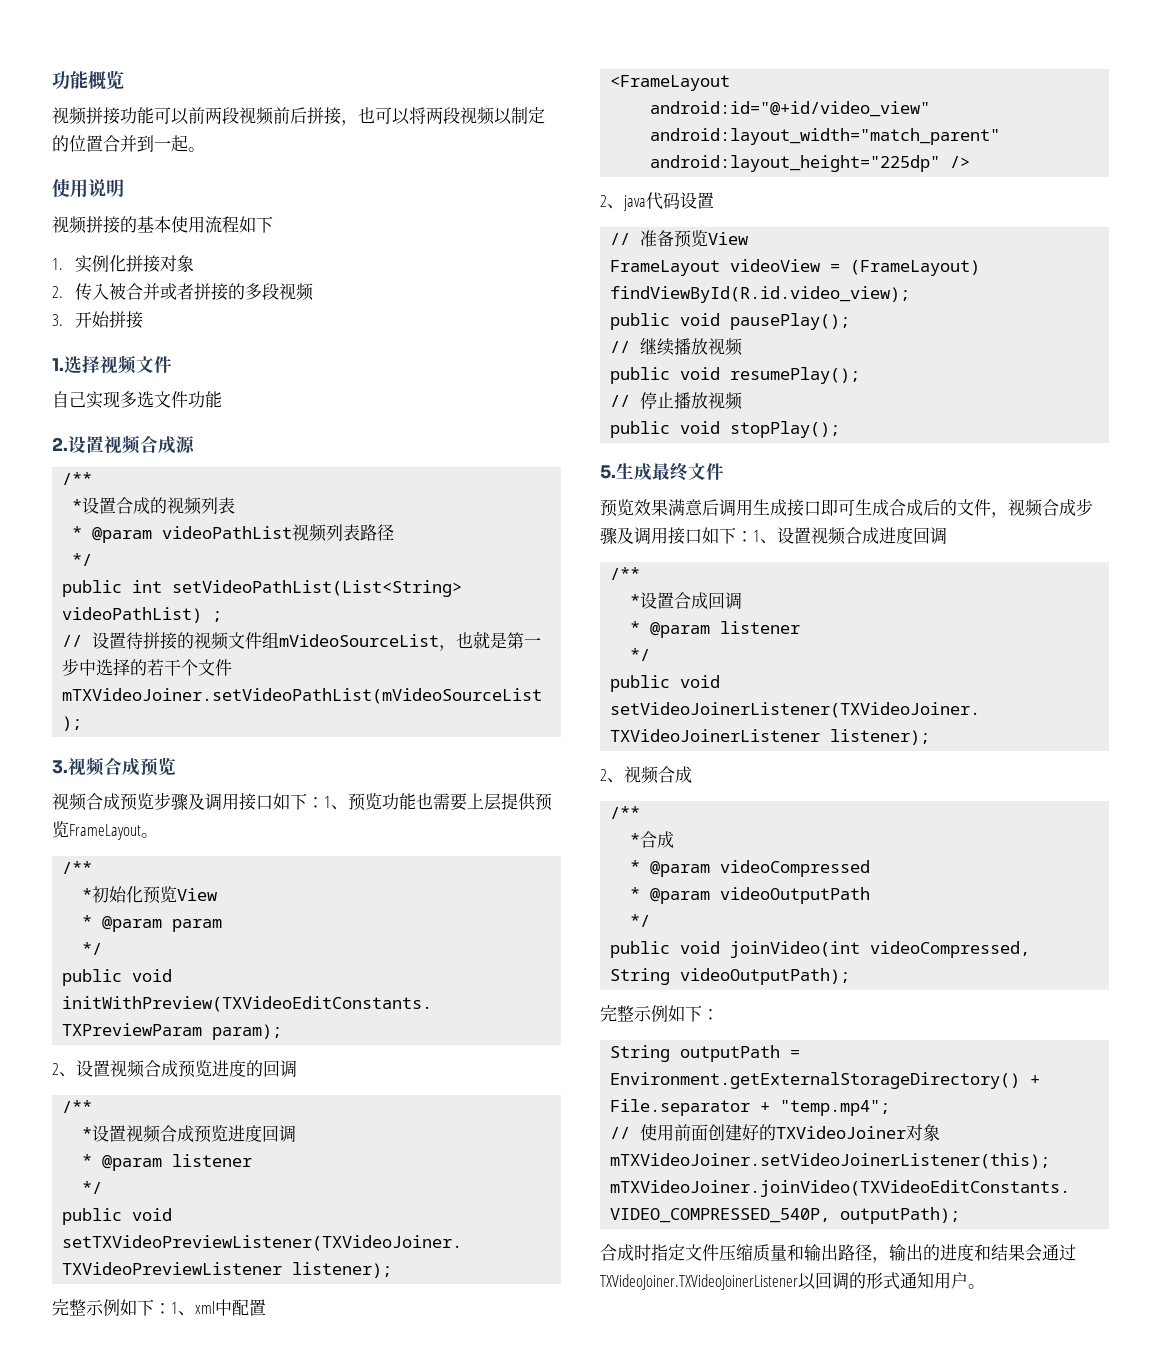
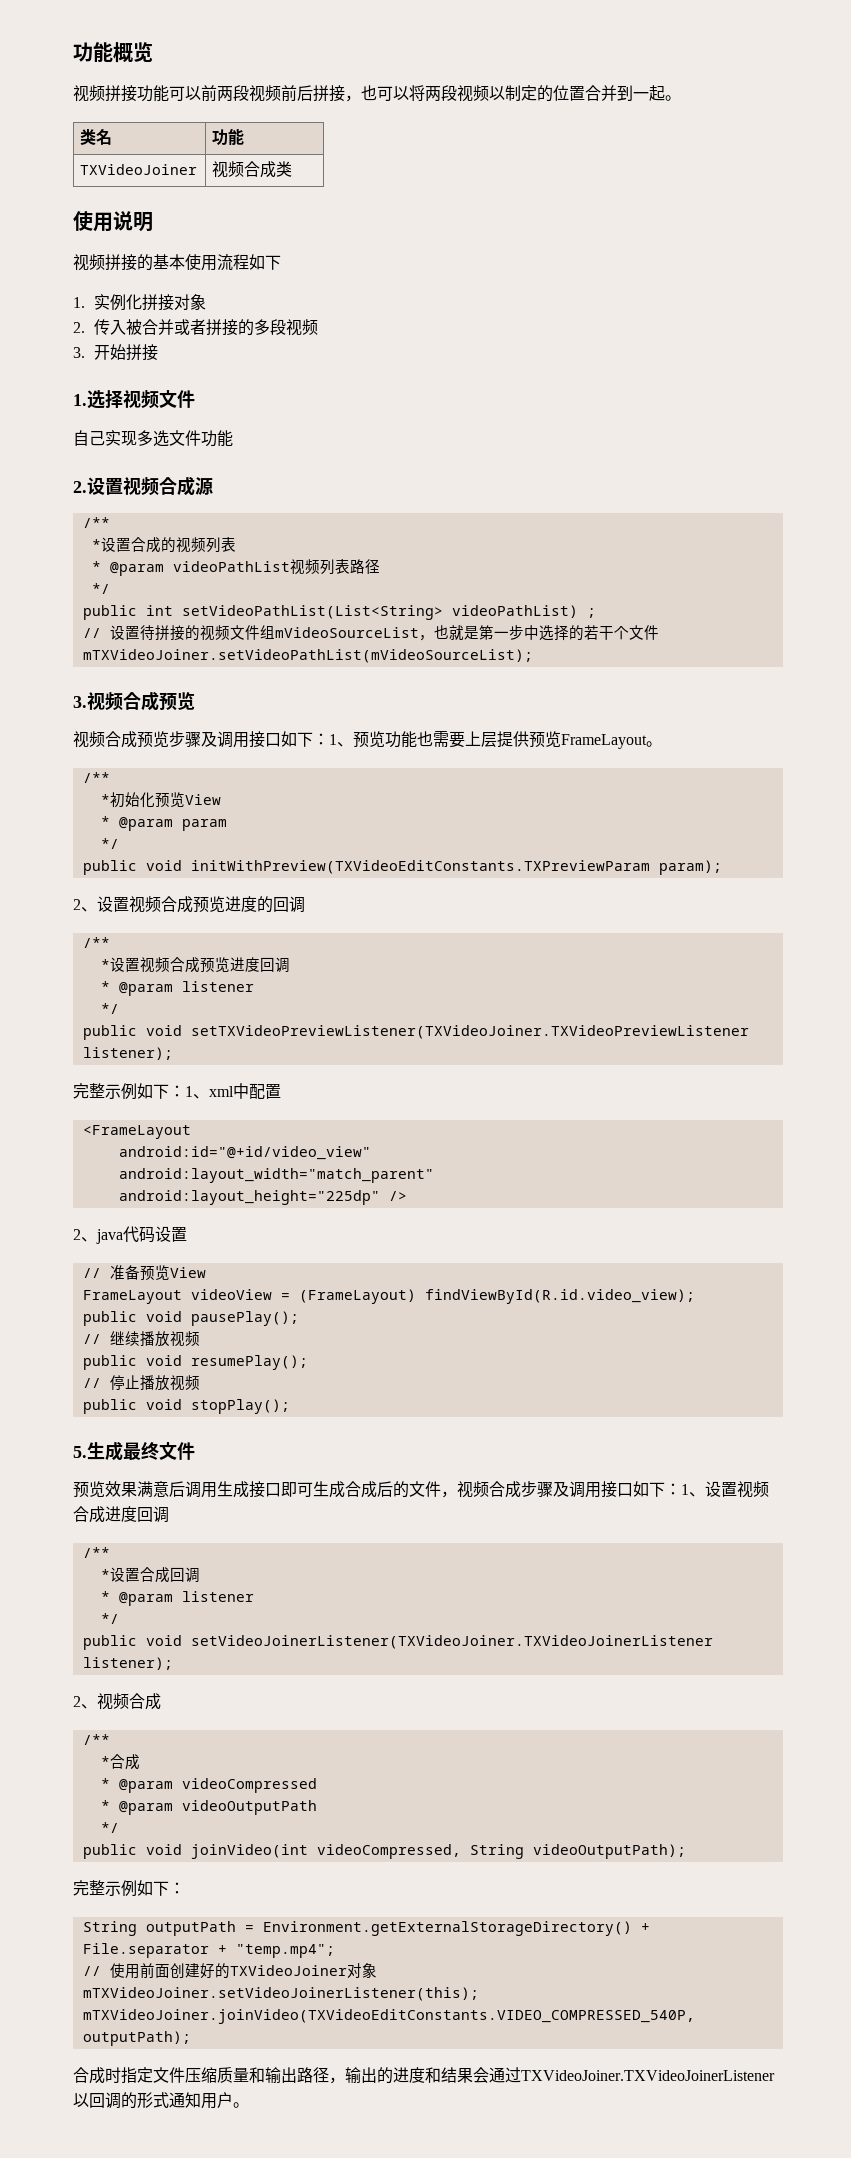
+ 类名 | 功能
+ TXVideoJoiner | 视频合成类

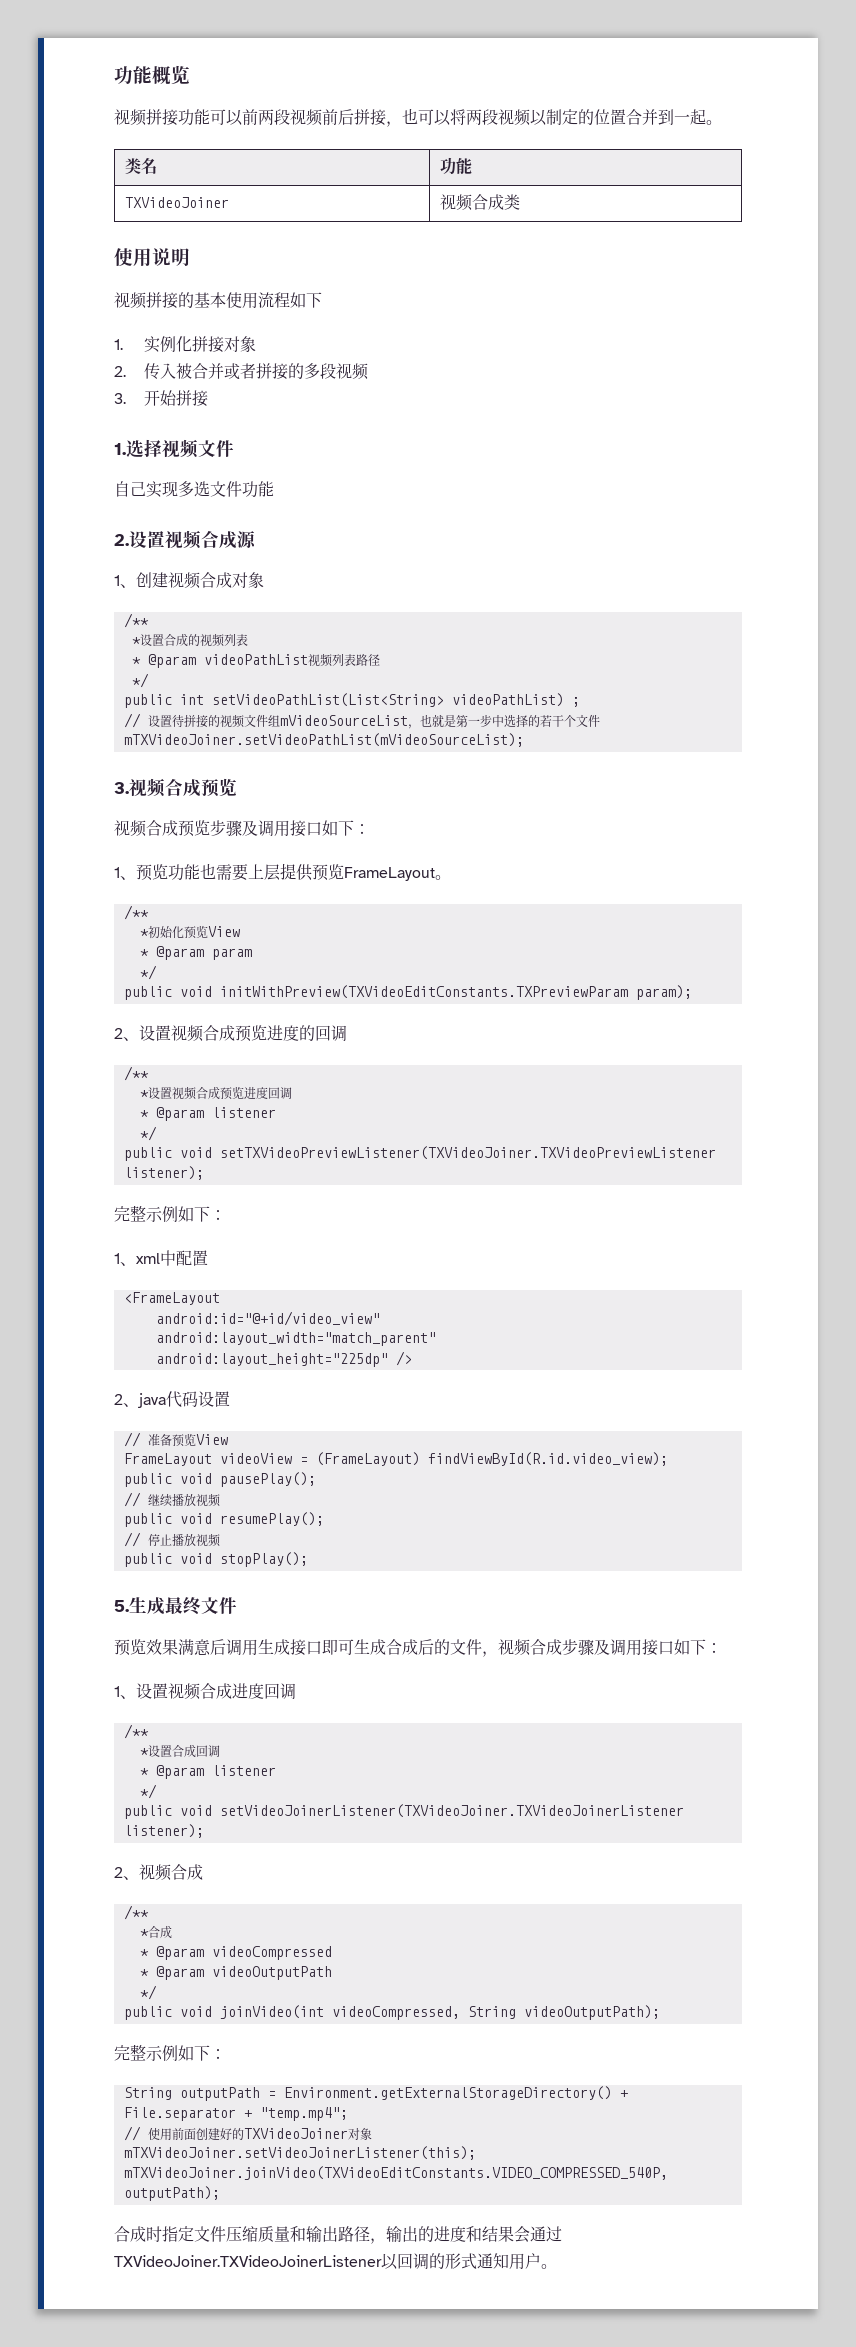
+ 1、创建视频合成对象
- 视频合成预览步骤及调用接口如下：1、预览功能也需要上层提供预览FrameLayout。
+ 视频合成预览步骤及调用接口如下：
+ 1、预览功能也需要上层提供预览FrameLayout。
  public void setTXVideoPreviewListener(TXVideoJoiner.TXVideoPreviewListener listener);
- 完整示例如下：1、xml中配置
+ 完整示例如下：
+ 1、xml中配置
- 预览效果满意后调用生成接口即可生成合成后的文件，视频合成步骤及调用接口如下：1、设置视频合成进度回调
+ 预览效果满意后调用生成接口即可生成合成后的文件，视频合成步骤及调用接口如下：
+ 1、设置视频合成进度回调

